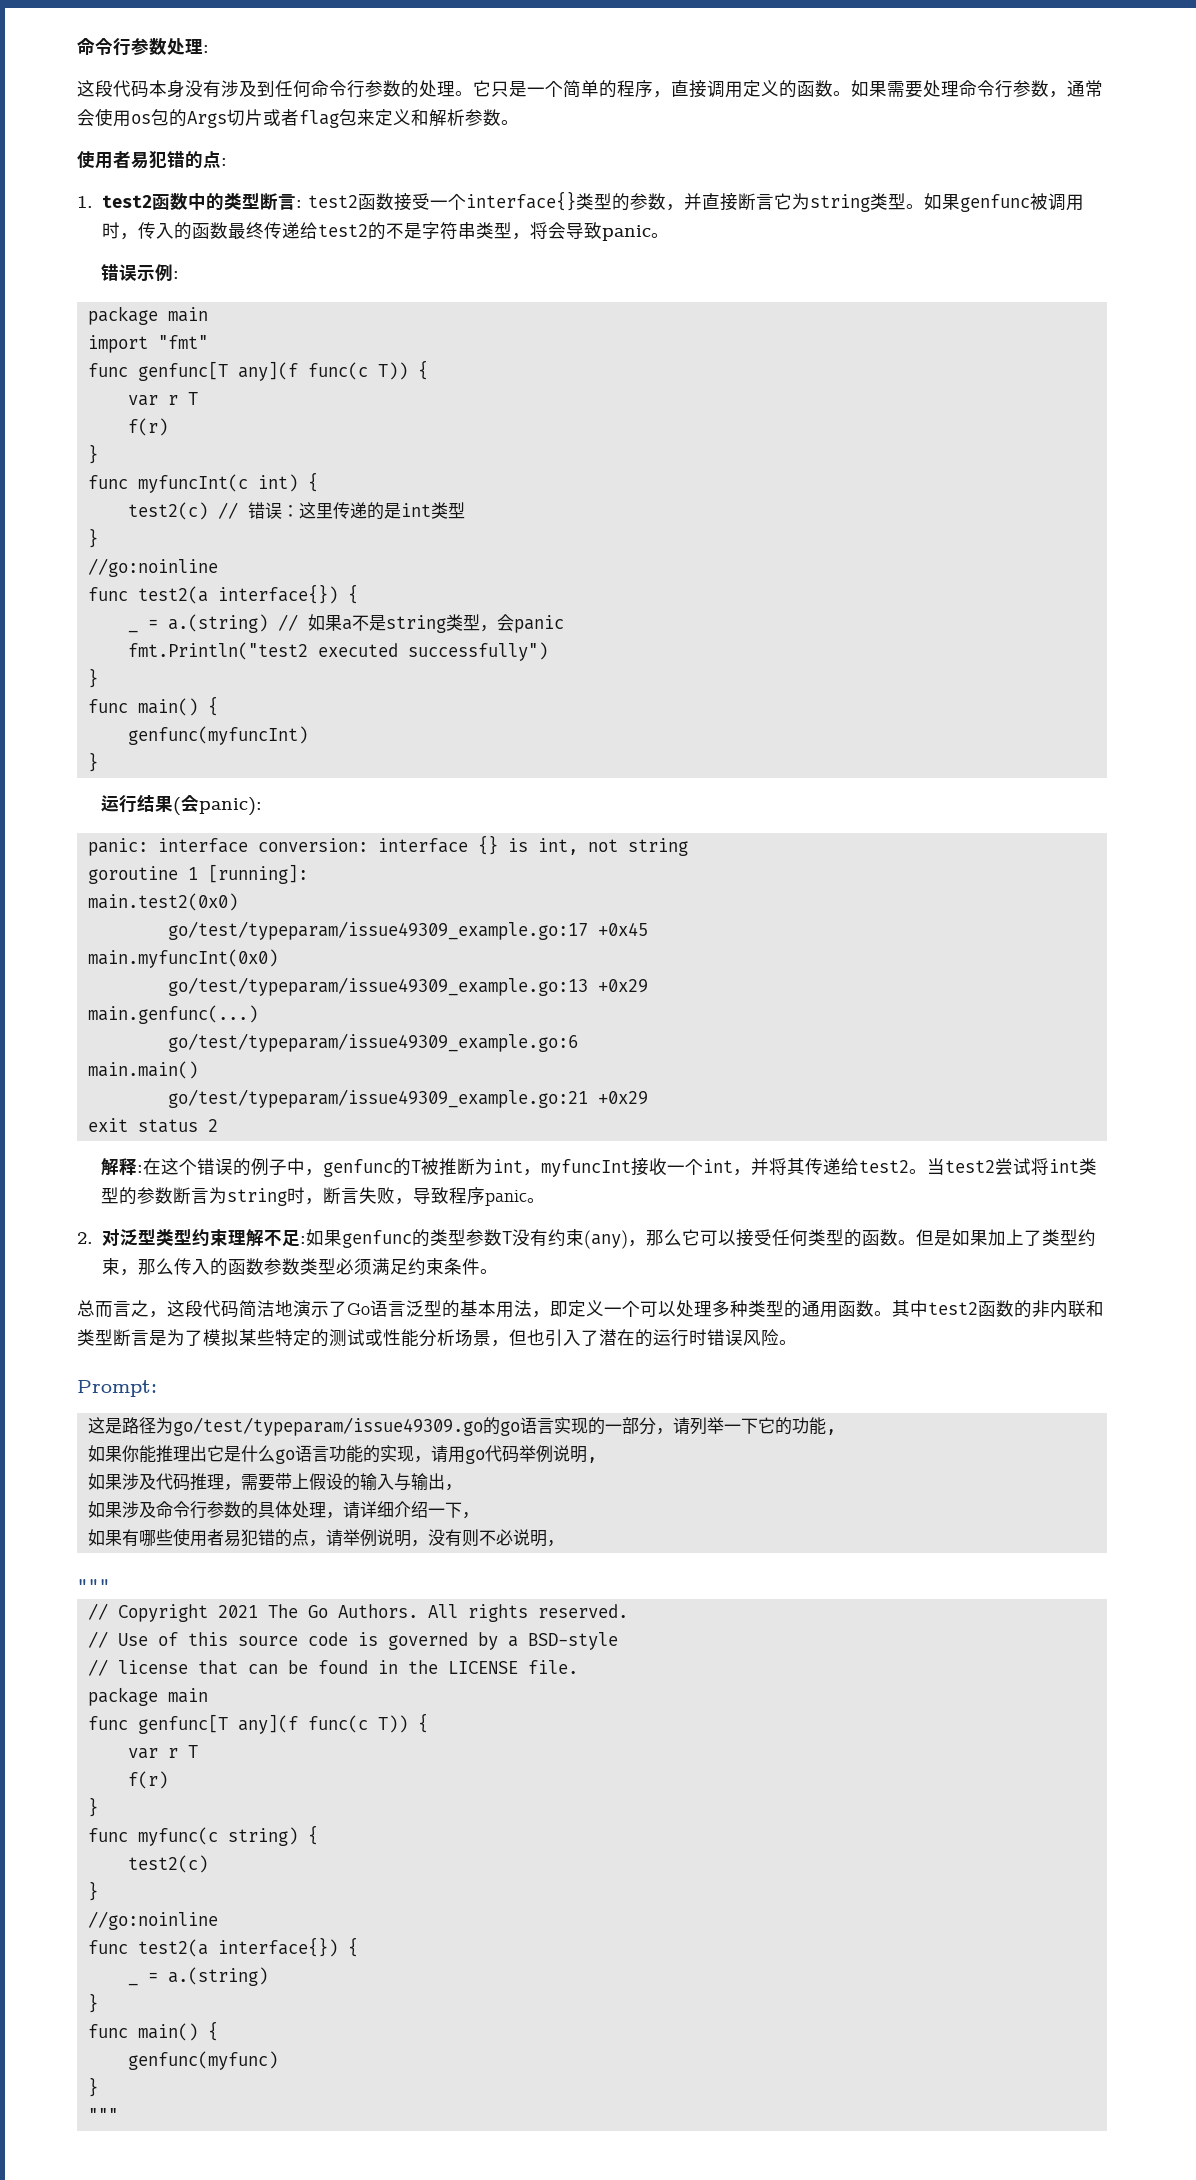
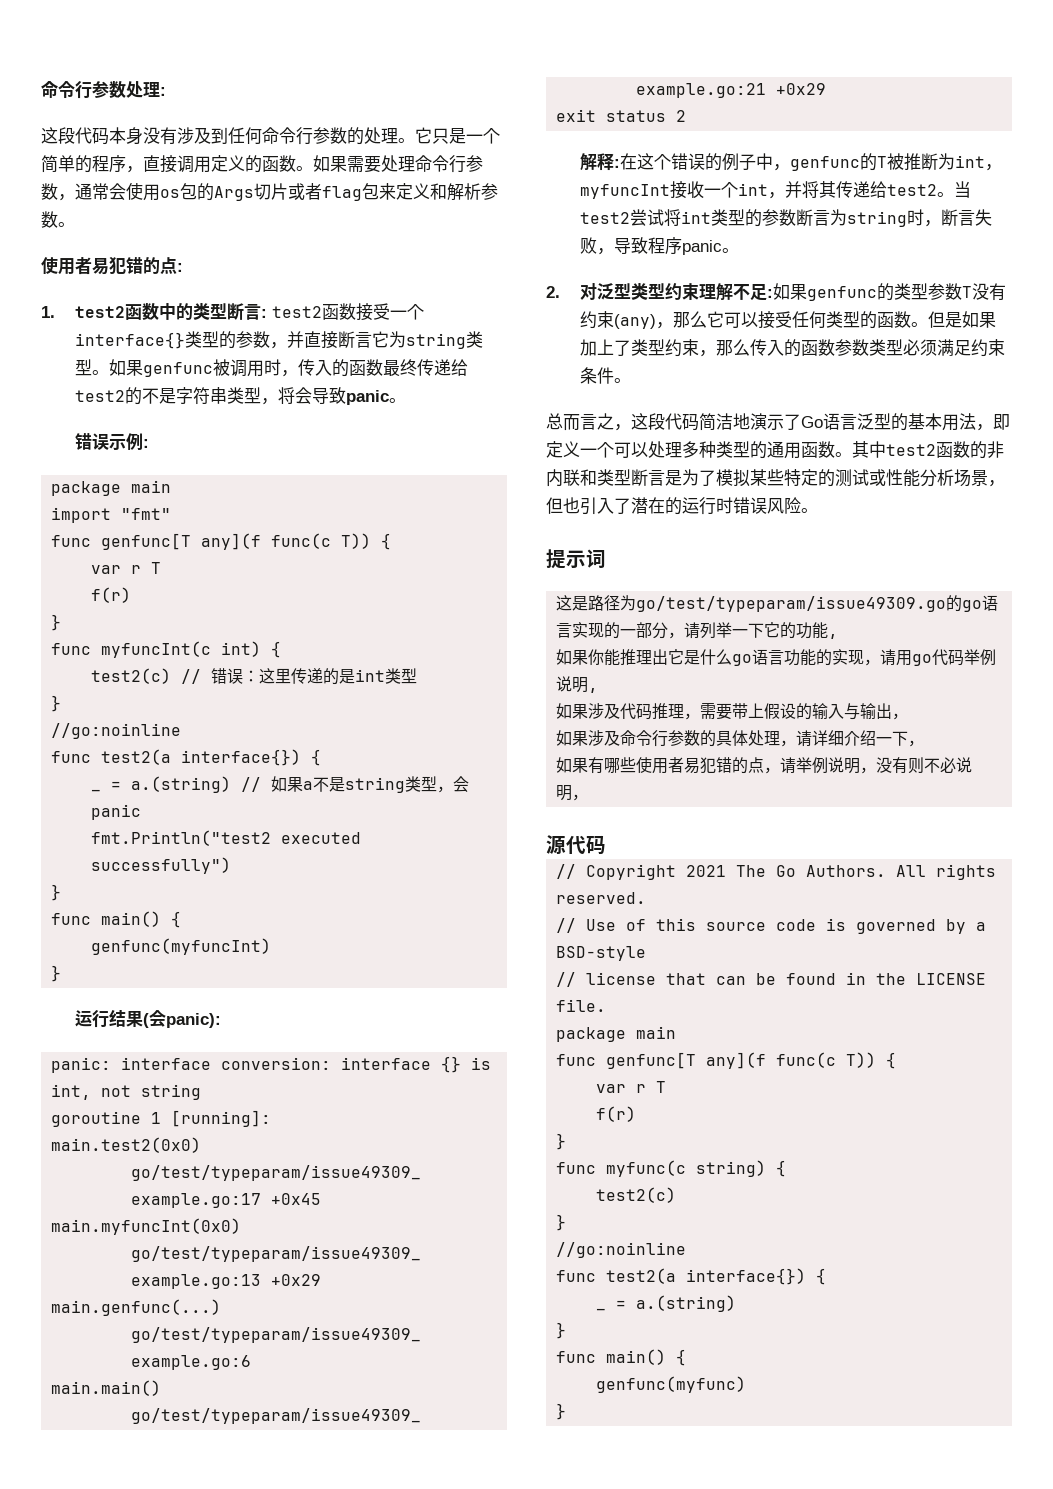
- Prompt:
+ 提示词
  如果有哪些使用者易犯错的点，请举例说明，没有则不必说明，
- """
+ 源代码
  genfunc(myfunc)
  }
- """

